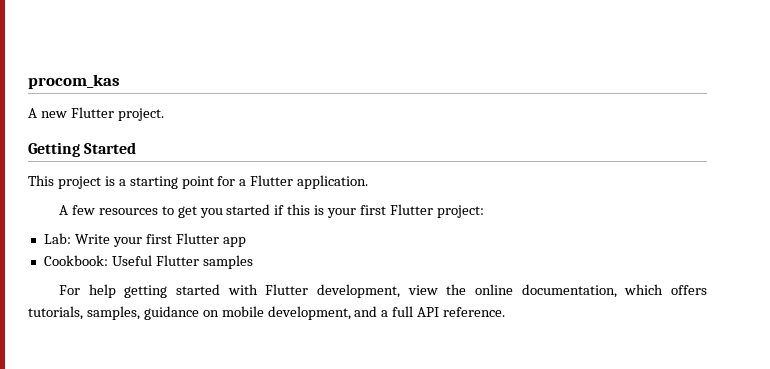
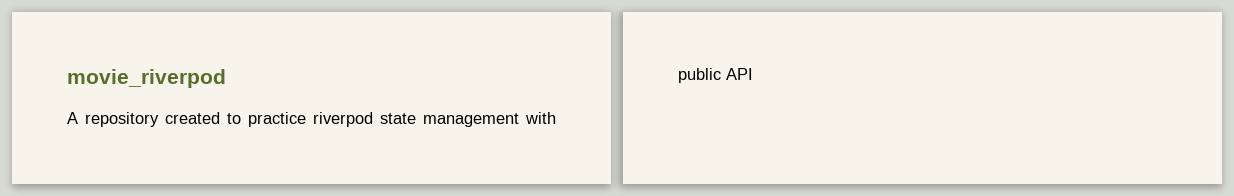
- procom_kas
- A new Flutter project.
- Getting Started
- This project is a starting point for a Flutter application.
- A few resources to get you started if this is your first Flutter project:
- Lab: Write your first Flutter app
- Cookbook: Useful Flutter samples
- For help getting started with Flutter development, view the online documentation, which offers tutorials, samples, guidance on mobile development, and a full API reference.
+ movie_riverpod
+ A repository created to practice riverpod state management with public API

